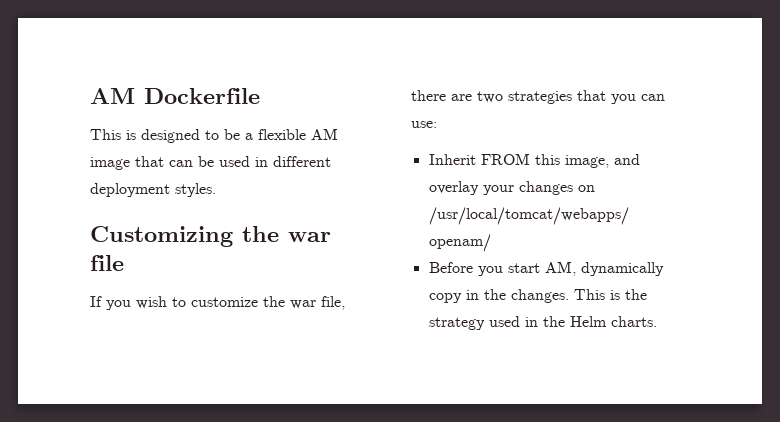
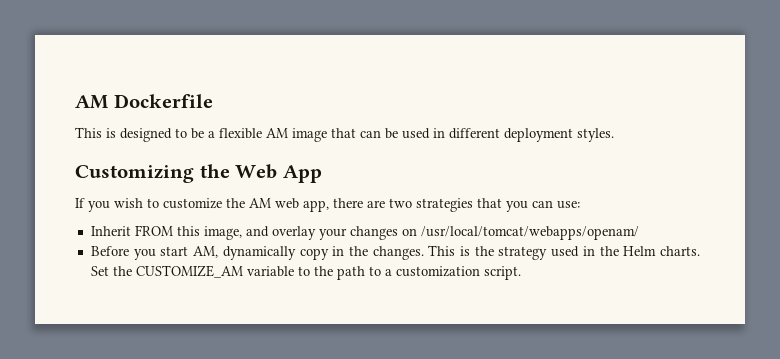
- Customizing the war file
+ Customizing the Web App
- If you wish to customize the war file, there are two strategies that you can use:
+ If you wish to customize the AM web app, there are two strategies that you can use:
+ Set the CUSTOMIZE_AM variable to the path to a customization script.

